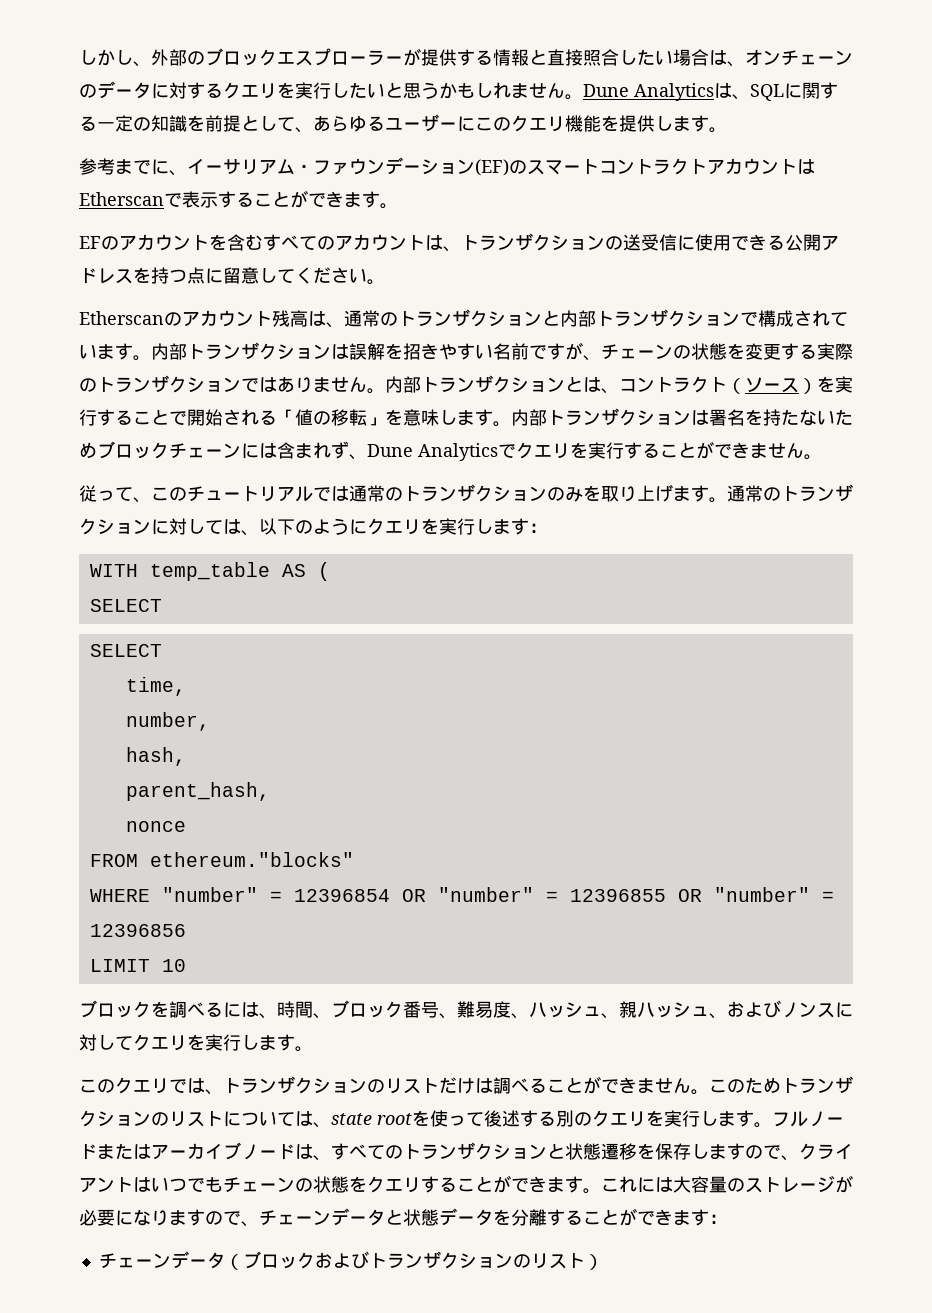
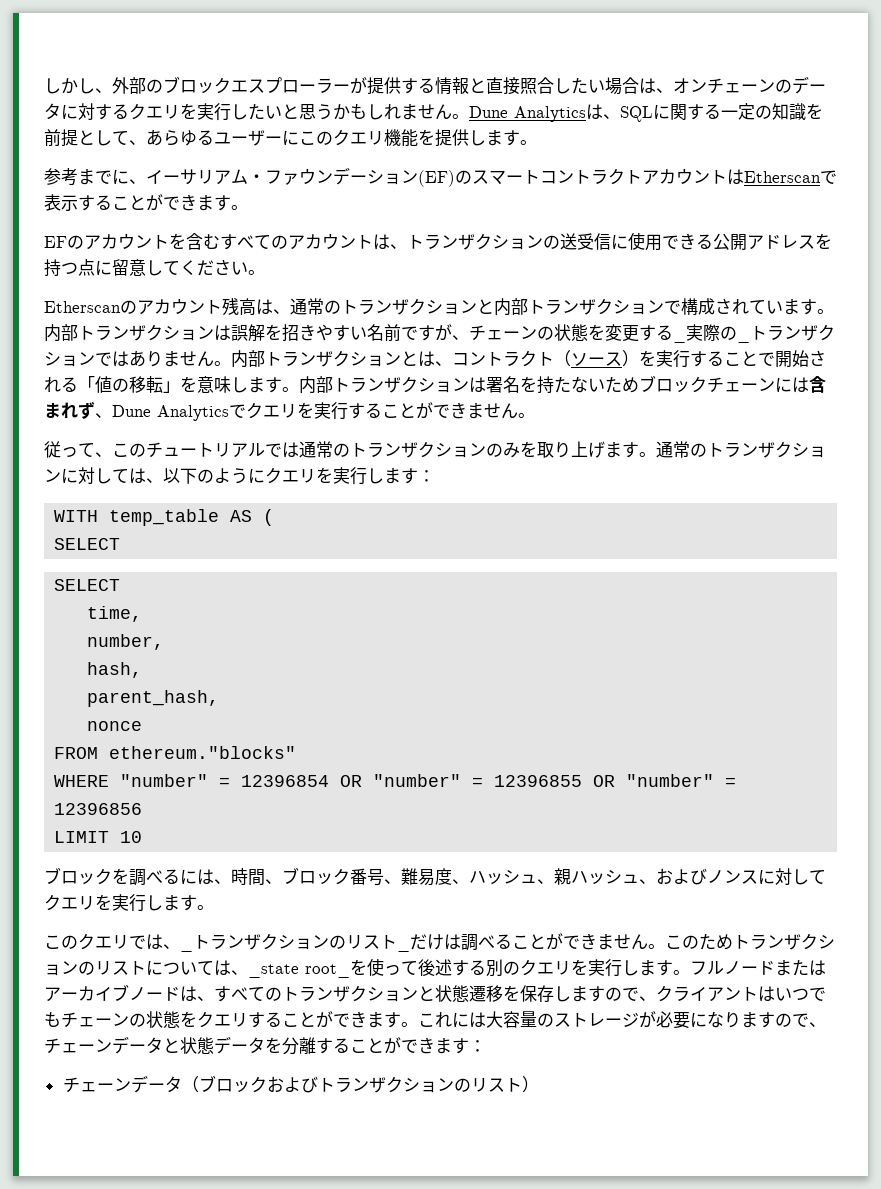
- 内部トランザクションは誤解を招きやすい名前ですが、チェーンの状態を変更する実際のトランザクションではありません。
+ 内部トランザクションは誤解を招きやすい名前ですが、チェーンの状態を変更する_実際の_トランザクションではありません。
- このクエリでは、トランザクションのリストだけは調べることができません。
+ このクエリでは、_トランザクションのリスト_だけは調べることができません。
- このためトランザクションのリストについては、state rootを使って後述する別のクエリを実行します。
+ このためトランザクションのリストについては、_state root_を使って後述する別のクエリを実行します。

